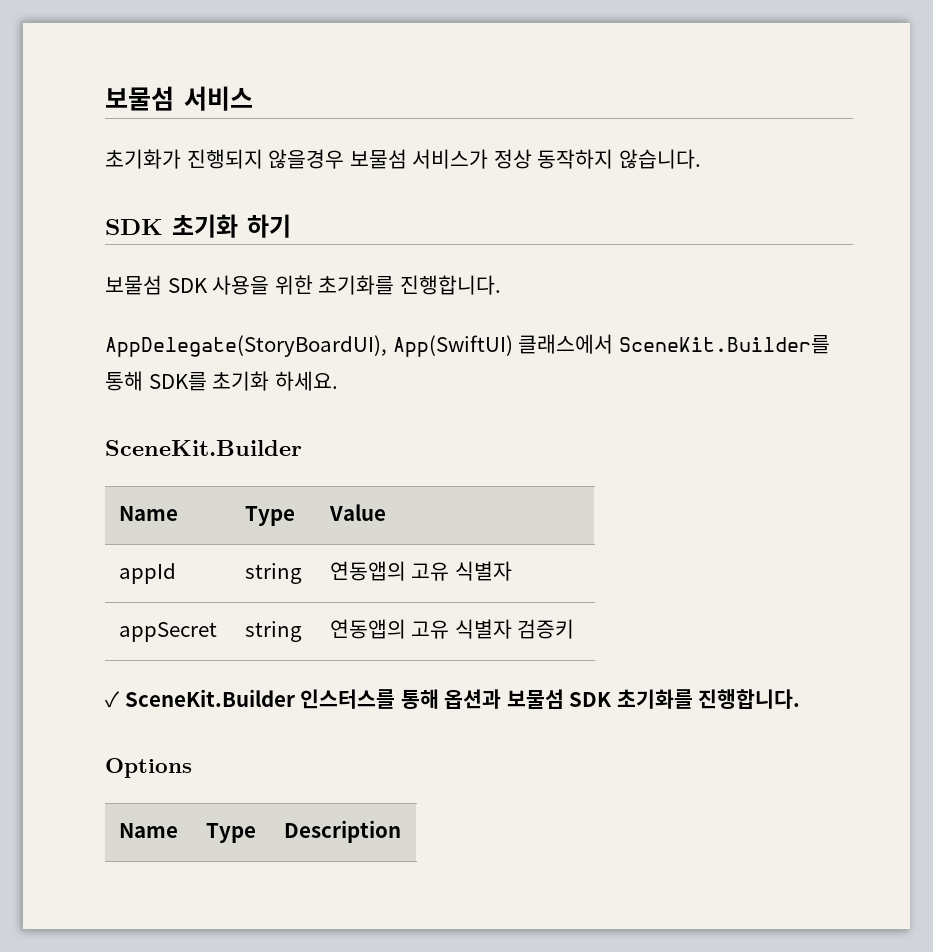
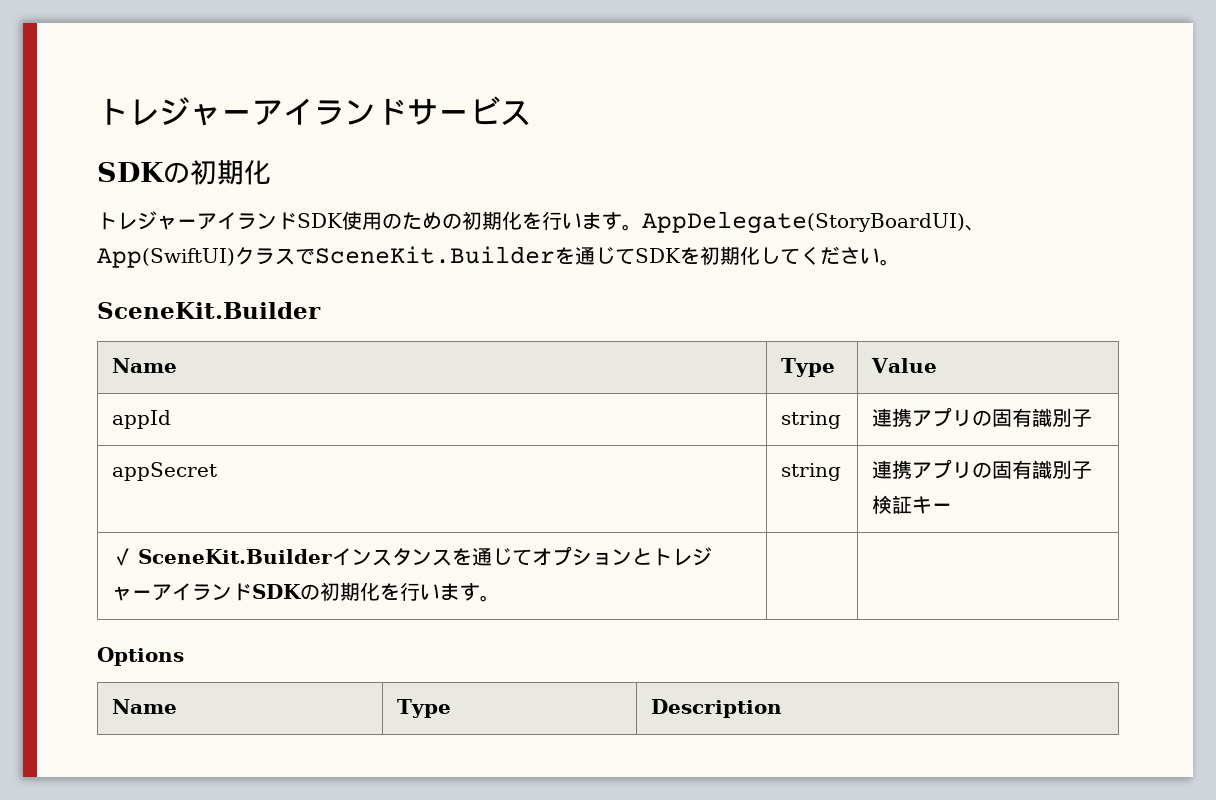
- 보물섬 서비스
- 초기화가 진행되지 않을경우 보물섬 서비스가 정상 동작하지 않습니다.
- SDK 초기화 하기
- 보물섬 SDK 사용을 위한 초기화를 진행합니다.
- AppDelegate(StoryBoardUI), App(SwiftUI) 클래스에서 SceneKit.Builder를 통해 SDK를 초기화 하세요.
+ トレジャーアイランドサービス
+ SDKの初期化
+ トレジャーアイランドSDK使用のための初期化を行います。AppDelegate(StoryBoardUI)、App(SwiftUI)クラスでSceneKit.Builderを通じてSDKを初期化してください。
- appId | string | 연동앱의 고유 식별자
- appSecret | string | 연동앱의 고유 식별자 검증키
- ✓ SceneKit.Builder 인스터스를 통해 옵션과 보물섬 SDK 초기화를 진행합니다.
+ appId | string | 連携アプリの固有識別子
+ appSecret | string | 連携アプリの固有識別子検証キー
+ ✓ SceneKit.Builderインスタンスを通じてオプションとトレジャーアイランドSDKの初期化を行います。 | |

